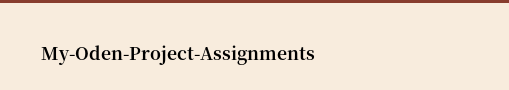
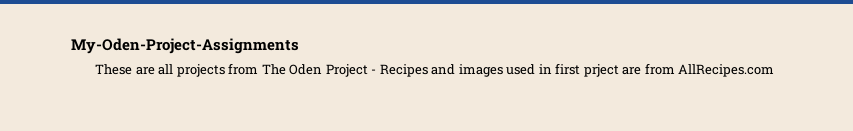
+ These are all projects from The Oden Project - Recipes and images used in first prject are from AllRecipes.com

